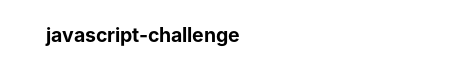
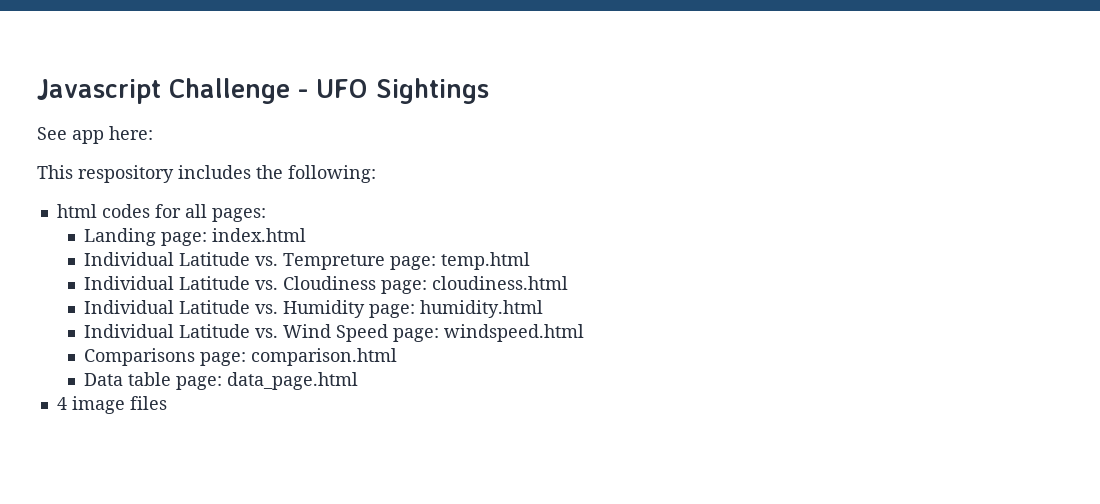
- javascript-challenge
+ Javascript Challenge - UFO Sightings
+ See app here:
+ This respository includes the following:
+ html codes for all pages:
+ Landing page: index.html
+ Individual Latitude vs. Tempreture page: temp.html
+ Individual Latitude vs. Cloudiness page: cloudiness.html
+ Individual Latitude vs. Humidity page: humidity.html
+ Individual Latitude vs. Wind Speed page: windspeed.html
+ Comparisons page: comparison.html
+ Data table page: data_page.html
+ 4 image files

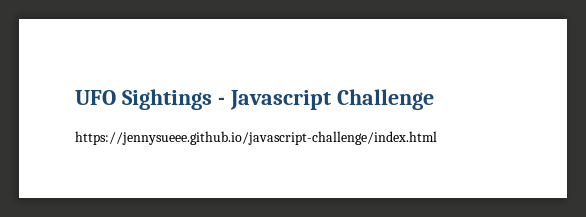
- Javascript Challenge - UFO Sightings
- See app here:
- This respository includes the following:
- html codes for all pages:
- Landing page: index.html
- Individual Latitude vs. Tempreture page: temp.html
- Individual Latitude vs. Cloudiness page: cloudiness.html
- Individual Latitude vs. Humidity page: humidity.html
- Individual Latitude vs. Wind Speed page: windspeed.html
- Comparisons page: comparison.html
- Data table page: data_page.html
- 4 image files
+ UFO Sightings - Javascript Challenge
+ https://jennysueee.github.io/javascript-challenge/index.html

